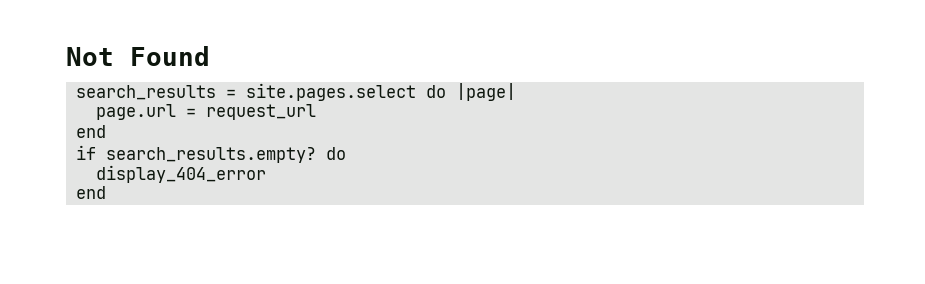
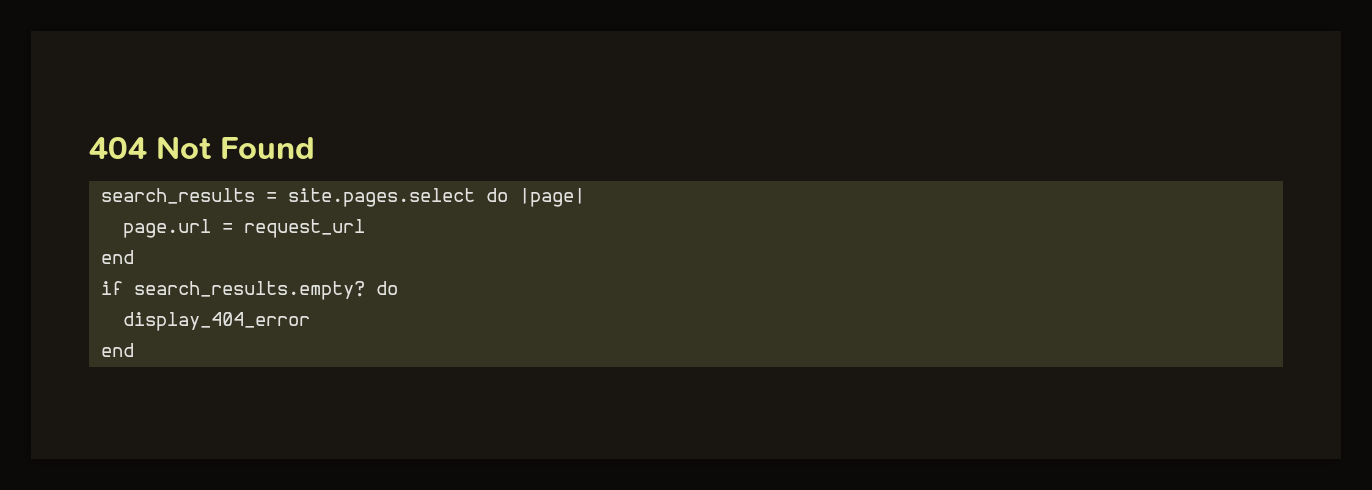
- Not Found
+ 404 Not Found

